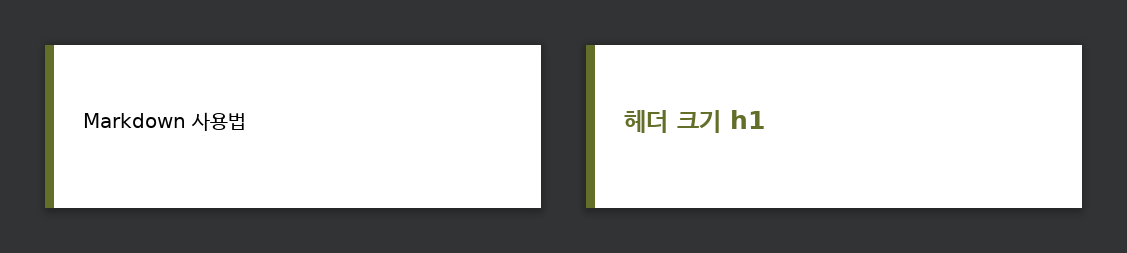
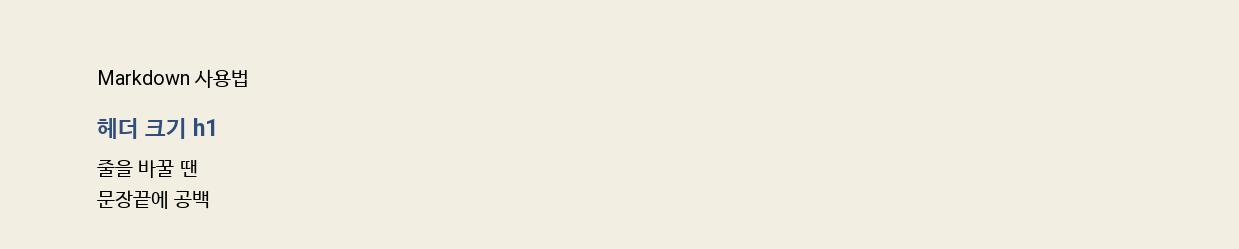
+ 줄을 바꿀 땐
+ 문장끝에 공백

